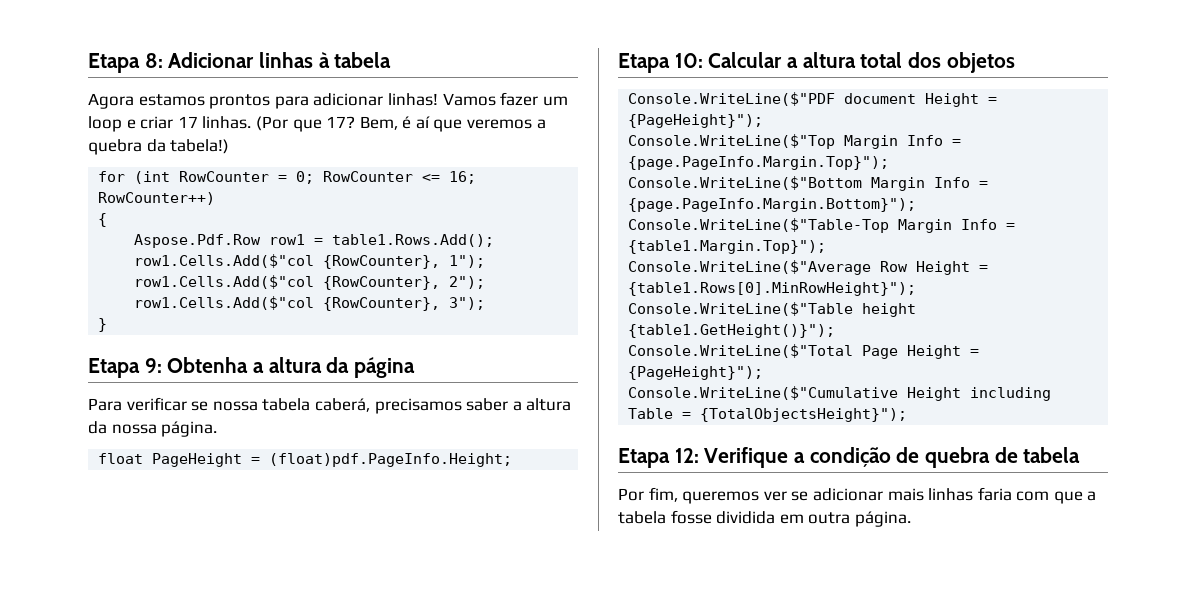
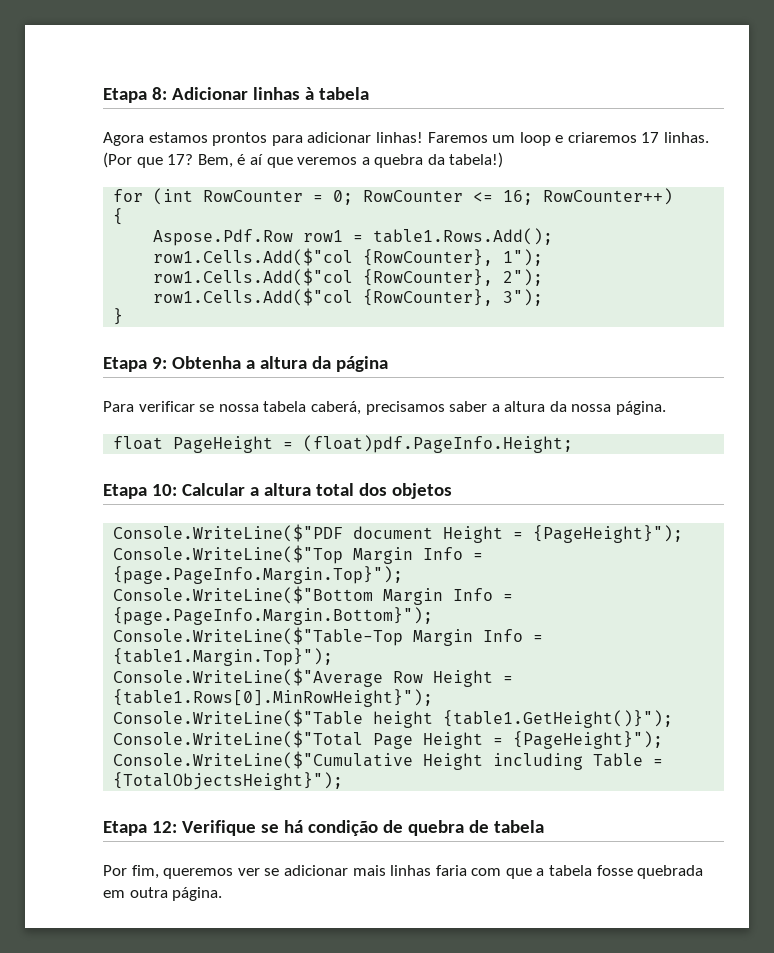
- Vamos fazer um loop e criar 17 linhas.
+ Faremos um loop e criaremos 17 linhas.
- Etapa 12: Verifique a condição de quebra de tabela
+ Etapa 12: Verifique se há condição de quebra de tabela
- Por fim, queremos ver se adicionar mais linhas faria com que a tabela fosse dividida em outra página.
+ Por fim, queremos ver se adicionar mais linhas faria com que a tabela fosse quebrada em outra página.

